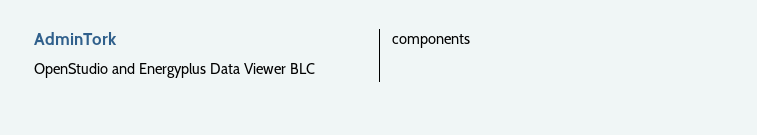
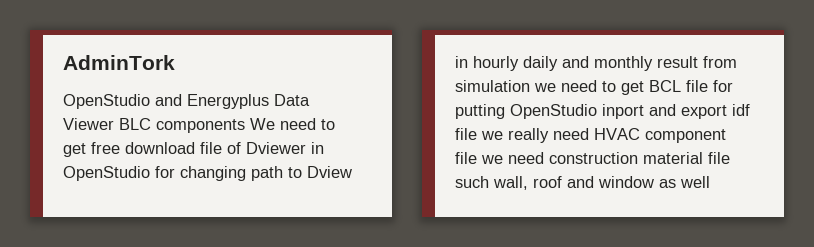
- OpenStudio and Energyplus Data Viewer BLC components
+ OpenStudio and Energyplus Data Viewer BLC components We need to get free download file of Dviewer in OpenStudio for changing path to Dview in hourly daily and monthly result from simulation we need to get BCL file for putting OpenStudio inport and export idf file we really need HVAC component file we need construction material file such wall, roof and window as well

